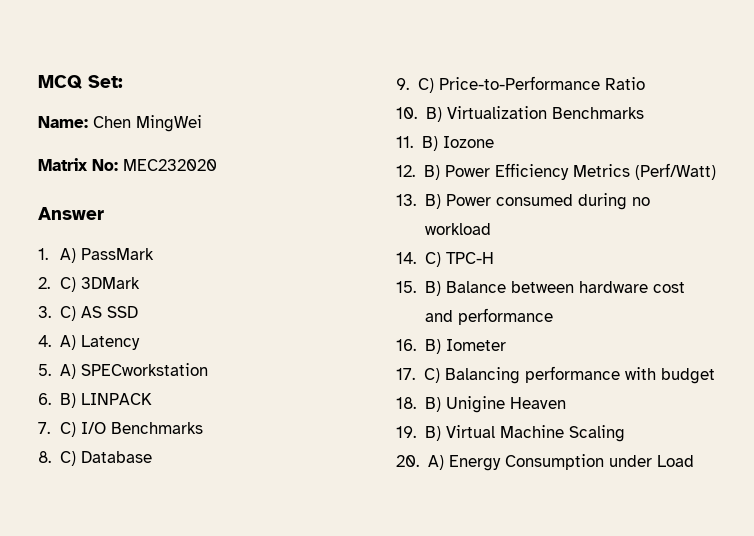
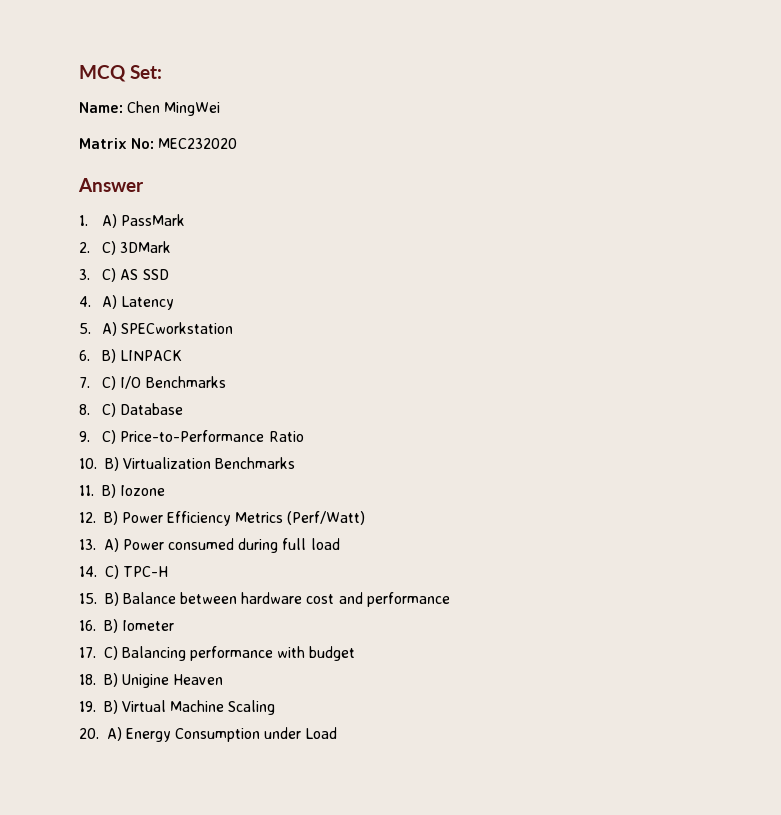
- 13. B) Power consumed during no workload
+ 13. A) Power consumed during full load

